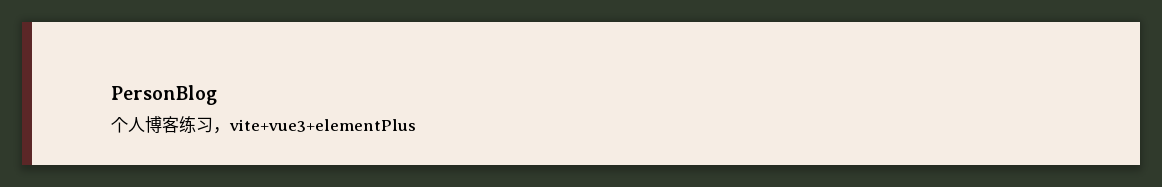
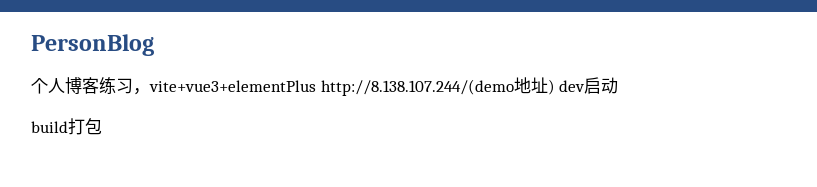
- 个人博客练习，vite+vue3+elementPlus
+ 个人博客练习，vite+vue3+elementPlus http://8.138.107.244/(demo地址) dev启动
+ build打包

